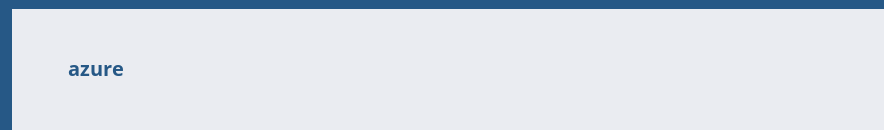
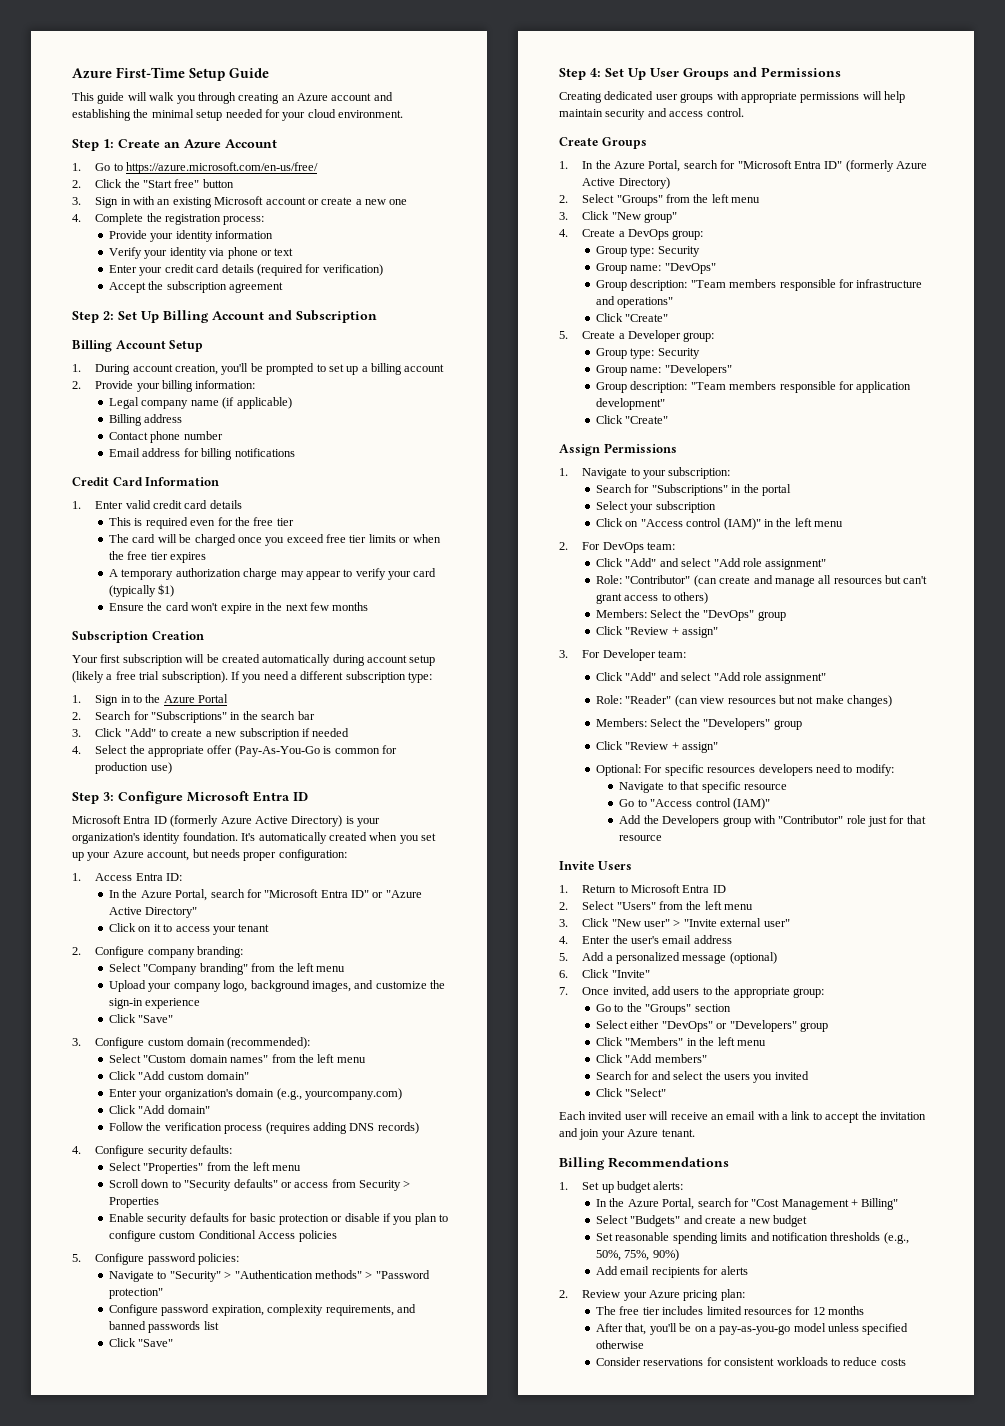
- azure
+ Azure First-Time Setup Guide
+ This guide will walk you through creating an Azure account and establishing the minimal setup needed for your cloud environment.
+ Step 1: Create an Azure Account
+ 1. Go to https://azure.microsoft.com/en-us/free/
+ 2. Click the "Start free" button
+ 3. Sign in with an existing Microsoft account or create a new one
+ 4. Complete the registration process:
+ Provide your identity information
+ Verify your identity via phone or text
+ Enter your credit card details (required for verification)
+ Accept the subscription agreement
+ Step 2: Set Up Billing Account and Subscription
+ Billing Account Setup
+ 1. During account creation, you'll be prompted to set up a billing account
+ 2. Provide your billing information:
+ Legal company name (if applicable)
+ Billing address
+ Contact phone number
+ Email address for billing notifications
+ Credit Card Information
+ 1. Enter valid credit card details
+ This is required even for the free tier
+ The card will be charged once you exceed free tier limits or when the free tier expires
+ A temporary authorization charge may appear to verify your card (typically $1)
+ Ensure the card won't expire in the next few months
+ Subscription Creation
+ Your first subscription will be created automatically during account setup (likely a free trial subscription). If you need a different subscription type:
+ 1. Sign in to the Azure Portal
+ 2. Search for "Subscriptions" in the search bar
+ 3. Click "Add" to create a new subscription if needed
+ 4. Select the appropriate offer (Pay-As-You-Go is common for production use)
+ Step 3: Configure Microsoft Entra ID
+ Microsoft Entra ID (formerly Azure Active Directory) is your organization's identity foundation. It's automatically created when you set up your Azure account, but needs proper configuration:
+ 1. Access Entra ID:
+ In the Azure Portal, search for "Microsoft Entra ID" or "Azure Active Directory"
+ Click on it to access your tenant
+ 2. Configure company branding:
+ Select "Company branding" from the left menu
+ Upload your company logo, background images, and customize the sign-in experience
+ Click "Save"
+ 3. Configure custom domain (recommended):
+ Select "Custom domain names" from the left menu
+ Click "Add custom domain"
+ Enter your organization's domain (e.g., yourcompany.com)
+ Click "Add domain"
+ Follow the verification process (requires adding DNS records)
+ 4. Configure security defaults:
+ Select "Properties" from the left menu
+ Scroll down to "Security defaults" or access from Security > Properties
+ Enable security defaults for basic protection or disable if you plan to configure custom Conditional Access policies
+ 5. Configure password policies:
+ Navigate to "Security" > "Authentication methods" > "Password protection"
+ Configure password expiration, complexity requirements, and banned passwords list
+ Click "Save"
+ Step 4: Set Up User Groups and Permissions
+ Creating dedicated user groups with appropriate permissions will help maintain security and access control.
+ Create Groups
+ 1. In the Azure Portal, search for "Microsoft Entra ID" (formerly Azure Active Directory)
+ 2. Select "Groups" from the left menu
+ 3. Click "New group"
+ 4. Create a DevOps group:
+ Group type: Security
+ Group name: "DevOps"
+ Group description: "Team members responsible for infrastructure and operations"
+ Click "Create"
+ 5. Create a Developer group:
+ Group type: Security
+ Group name: "Developers"
+ Group description: "Team members responsible for application development"
+ Click "Create"
+ Assign Permissions
+ 1. Navigate to your subscription:
+ Search for "Subscriptions" in the portal
+ Select your subscription
+ Click on "Access control (IAM)" in the left menu
+ 2. For DevOps team:
+ Click "Add" and select "Add role assignment"
+ Role: "Contributor" (can create and manage all resources but can't grant access to others)
+ Members: Select the "DevOps" group
+ Click "Review + assign"
+ 3. For Developer team:
+ Click "Add" and select "Add role assignment"
+ Role: "Reader" (can view resources but not make changes)
+ Members: Select the "Developers" group
+ Click "Review + assign"
+ Optional: For specific resources developers need to modify:
+ Navigate to that specific resource
+ Go to "Access control (IAM)"
+ Add the Developers group with "Contributor" role just for that resource
+ Invite Users
+ 1. Return to Microsoft Entra ID
+ 2. Select "Users" from the left menu
+ 3. Click "New user" > "Invite external user"
+ 4. Enter the user's email address
+ 5. Add a personalized message (optional)
+ 6. Click "Invite"
+ 7. Once invited, add users to the appropriate group:
+ Go to the "Groups" section
+ Select either "DevOps" or "Developers" group
+ Click "Members" in the left menu
+ Click "Add members"
+ Search for and select the users you invited
+ Click "Select"
+ Each invited user will receive an email with a link to accept the invitation and join your Azure tenant.
+ Billing Recommendations
+ 1. Set up budget alerts:
+ In the Azure Portal, search for "Cost Management + Billing"
+ Select "Budgets" and create a new budget
+ Set reasonable spending limits and notification thresholds (e.g., 50%, 75%, 90%)
+ Add email recipients for alerts
+ 2. Review your Azure pricing plan:
+ The free tier includes limited resources for 12 months
+ After that, you'll be on a pay-as-you-go model unless specified otherwise
+ Consider reservations for consistent workloads to reduce costs

